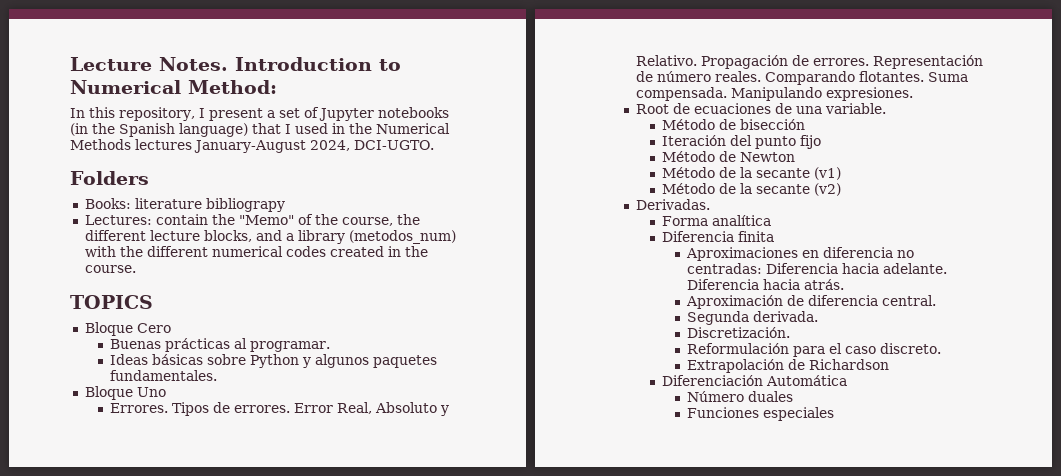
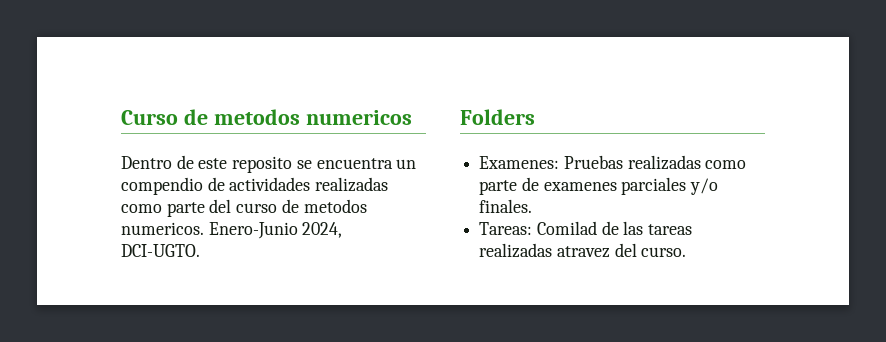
- Lecture Notes. Introduction to Numerical Method:
- In this repository, I present a set of Jupyter notebooks (in the Spanish language) that I used in the Numerical Methods lectures January-August 2024, DCI-UGTO.
+ Curso de metodos numericos
+ Dentro de este reposito se encuentra un compendio de actividades realizadas como parte del curso de metodos numericos. Enero-Junio 2024, DCI-UGTO.
  Folders
- Books: literature bibliograpy
- Lectures: contain the "Memo" of the course, the different lecture blocks, and a library (metodos_num) with the different numerical codes created in the course.
- TOPICS
- Bloque Cero
- Buenas prácticas al programar.
- Ideas básicas sobre Python y algunos paquetes fundamentales.
- Bloque Uno
- Errores. Tipos de errores. Error Real, Absoluto y Relativo. Propagación de errores. Representación de número reales. Comparando flotantes. Suma compensada. Manipulando expresiones.
- Root de ecuaciones de una variable.
- Método de bisección
- Iteración del punto fijo
- Método de Newton
- Método de la secante (v1)
- Método de la secante (v2)
- Derivadas.
- Forma analítica
- Diferencia finita
- Aproximaciones en diferencia no centradas: Diferencia hacia adelante. Diferencia hacia atrás.
- Aproximación de diferencia central.
- Segunda derivada.
- Discretización.
- Reformulación para el caso discreto.
- Extrapolación de Richardson
- Diferenciación Automática
- Número duales
- Funciones especiales
+ Examenes: Pruebas realizadas como parte de examenes parciales y/o finales.
+ Tareas: Comilad de las tareas realizadas atravez del curso.

